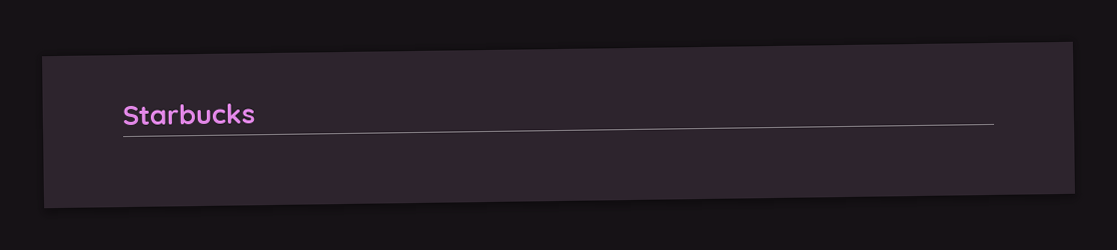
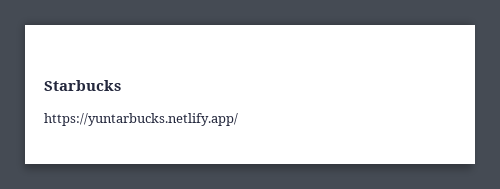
+ https://yuntarbucks.netlify.app/

